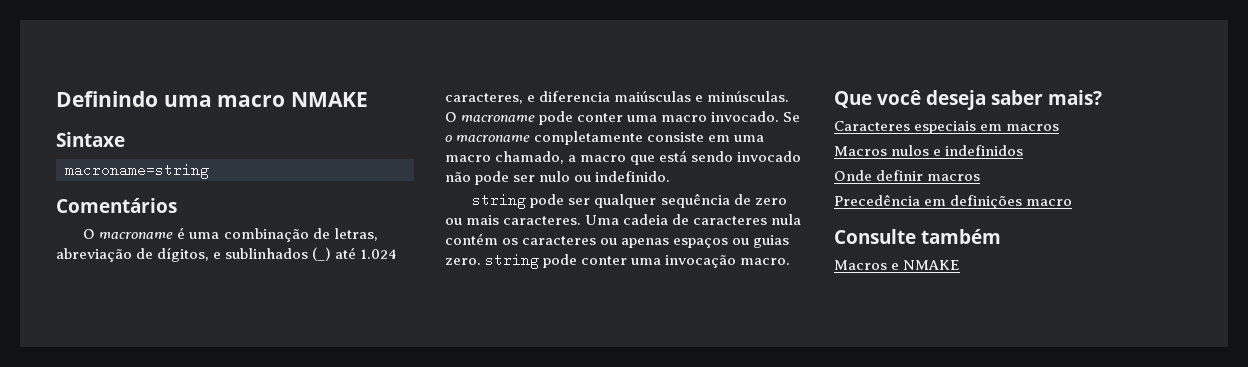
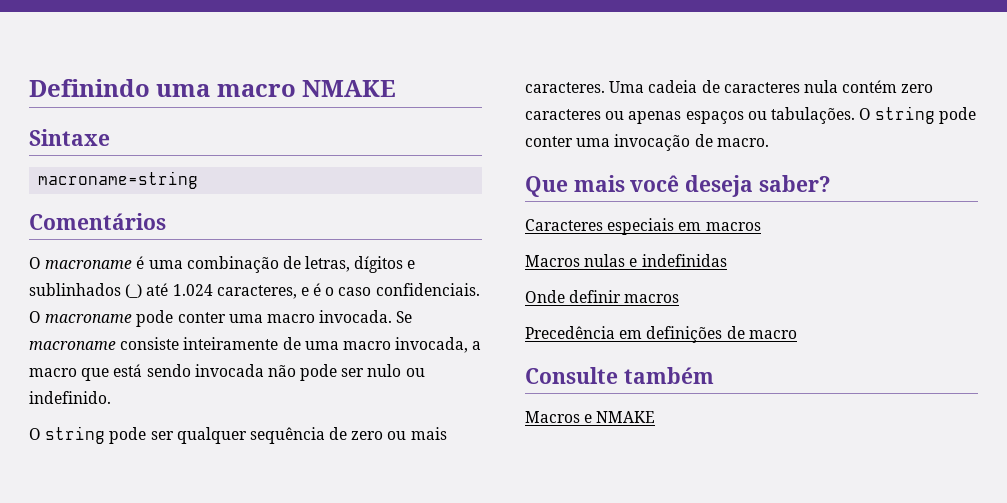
- O macroname é uma combinação de letras, abreviação de dígitos, e sublinhados (_) até 1.024 caracteres, e diferencia maiúsculas e minúsculas.
+ O macroname é uma combinação de letras, dígitos e sublinhados (_) até 1.024 caracteres, e é o caso confidenciais.
- O macroname pode conter uma macro invocado. Se o macroname completamente consiste em uma macro chamado, a macro que está sendo invocado não pode ser nulo ou indefinido.
+ O macroname pode conter uma macro invocada. Se macroname consiste inteiramente de uma macro invocada, a macro que está sendo invocada não pode ser nulo ou indefinido.
- string pode ser qualquer sequência de zero ou mais caracteres.
+ O string pode ser qualquer sequência de zero ou mais caracteres.
- Uma cadeia de caracteres nula contém os caracteres ou apenas espaços ou guias zero. string pode conter uma invocação macro.
+ Uma cadeia de caracteres nula contém zero caracteres ou apenas espaços ou tabulações. O string pode conter uma invocação de macro.
- Que você deseja saber mais?
+ Que mais você deseja saber?
- Macros nulos e indefinidos
+ Macros nulas e indefinidas
- Precedência em definições macro
+ Precedência em definições de macro

